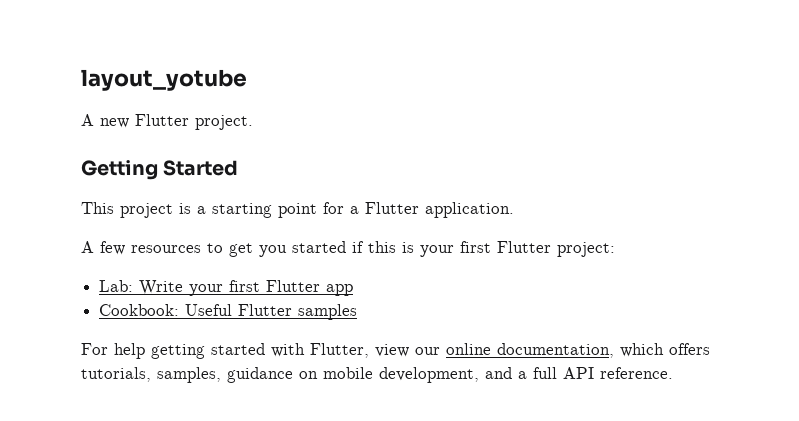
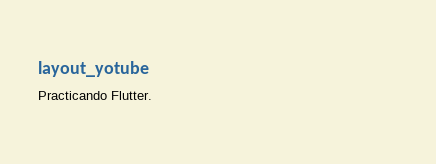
- A new Flutter project.
- Getting Started
- This project is a starting point for a Flutter application.
- A few resources to get you started if this is your first Flutter project:
- Lab: Write your first Flutter app
- Cookbook: Useful Flutter samples
- For help getting started with Flutter, view our online documentation, which offers tutorials, samples, guidance on mobile development, and a full API reference.
+ Practicando Flutter.

